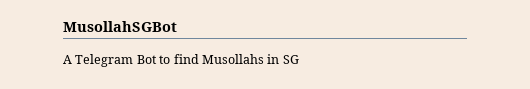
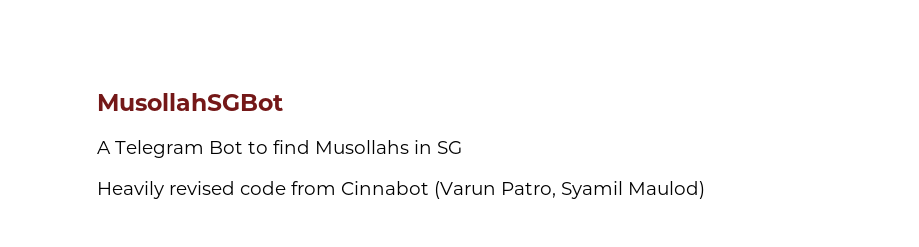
+ Heavily revised code from Cinnabot (Varun Patro, Syamil Maulod)

